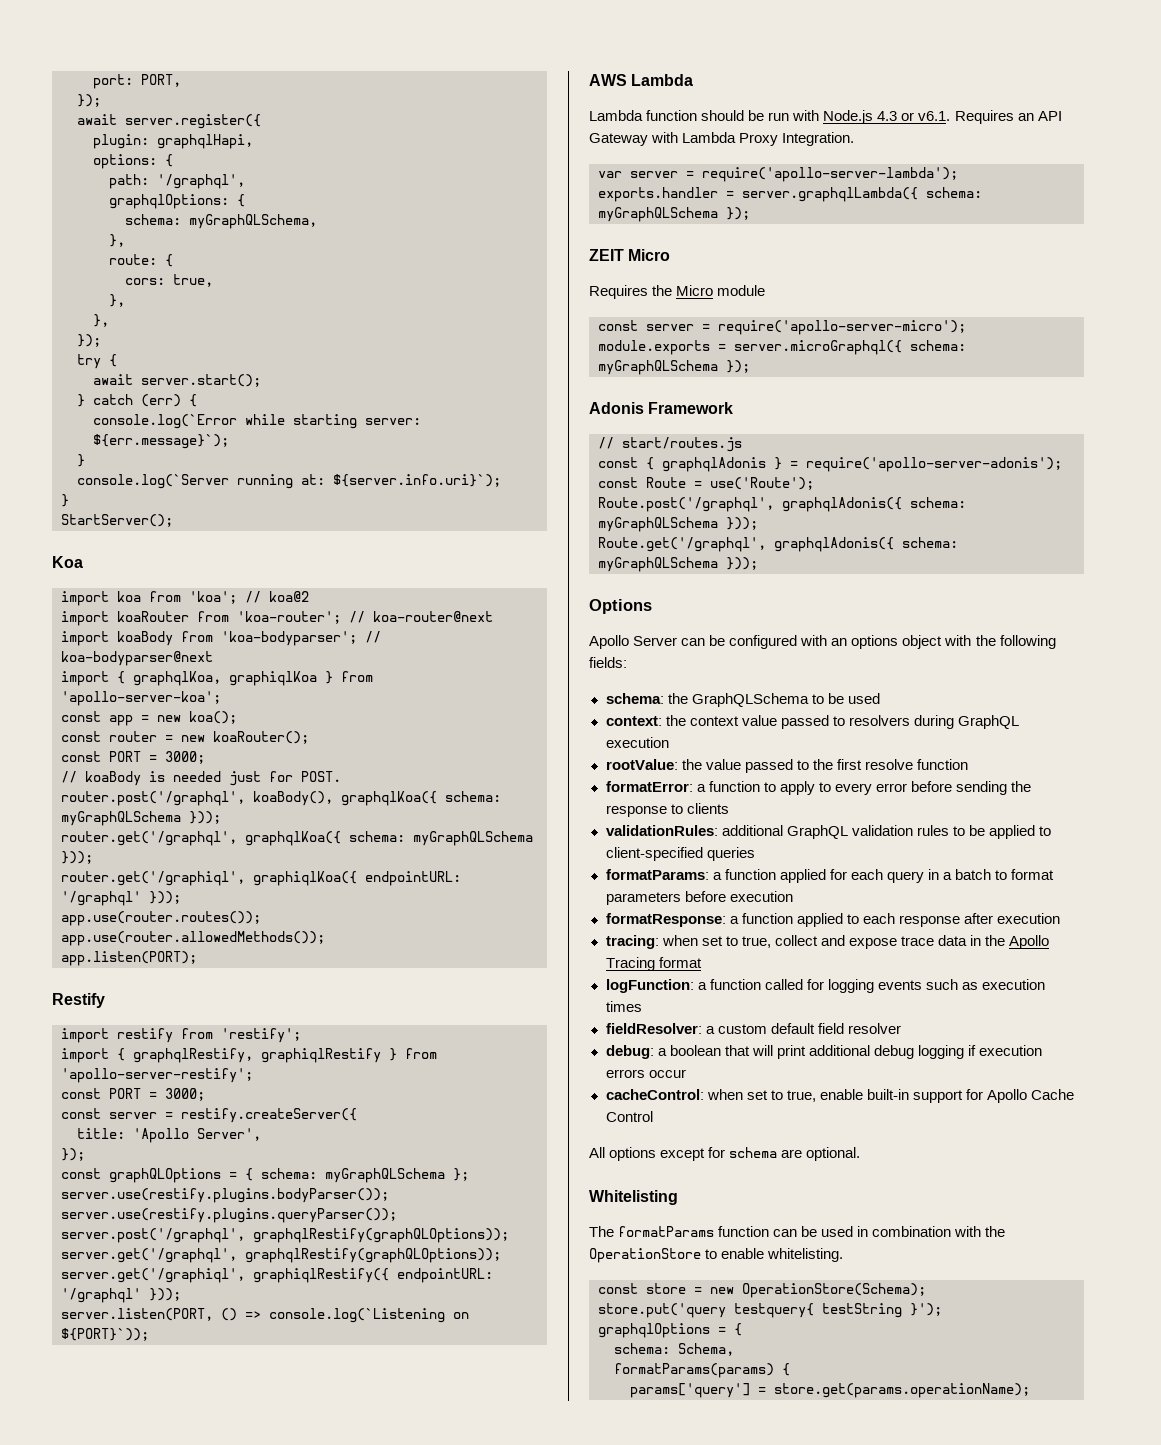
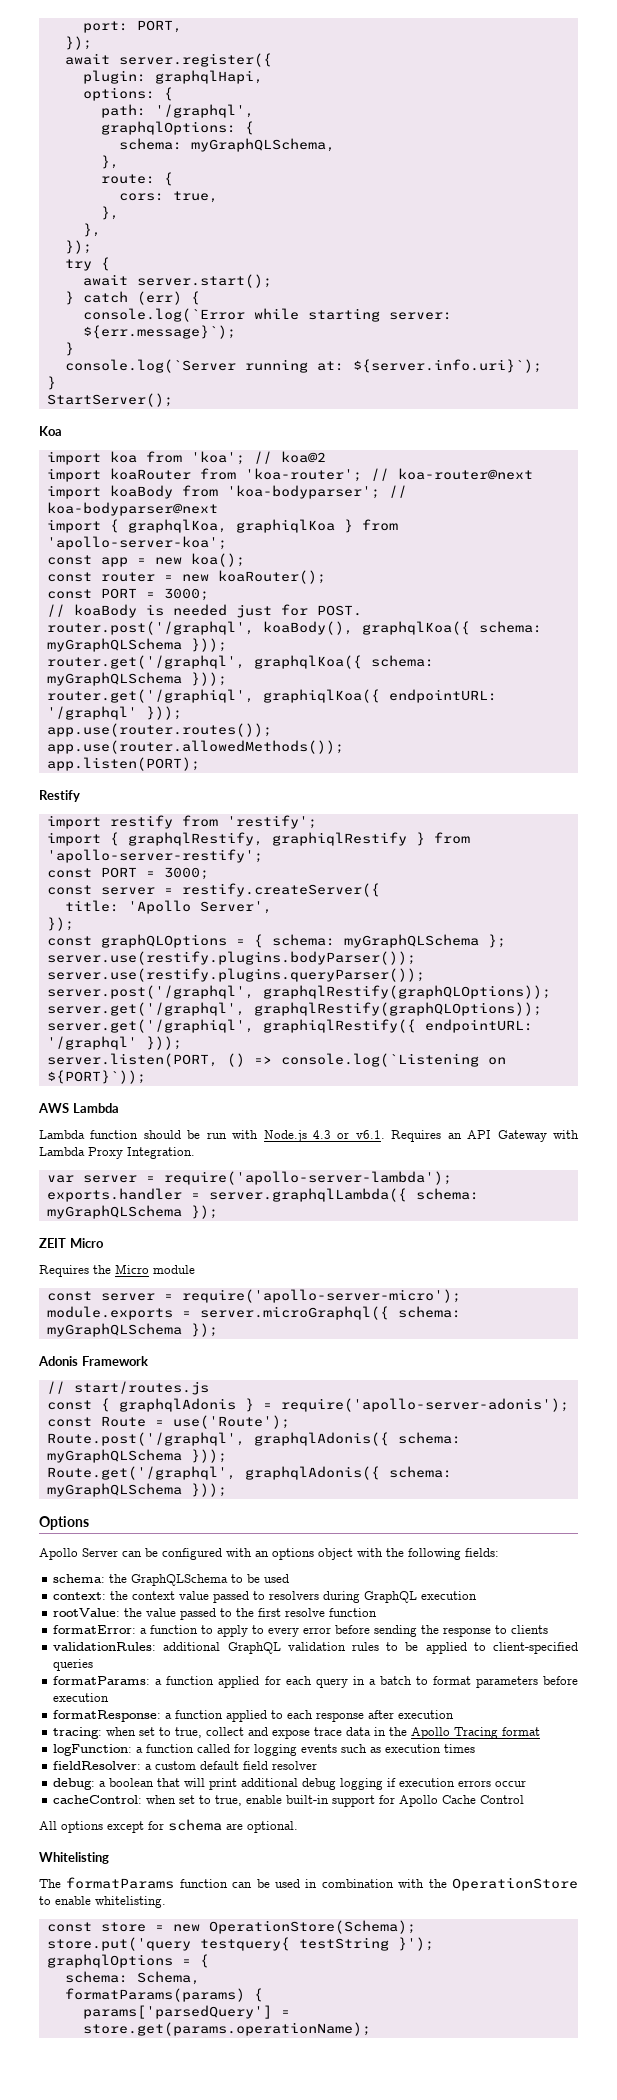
- params['query'] = store.get(params.operationName);
+ params['parsedQuery'] = store.get(params.operationName);

